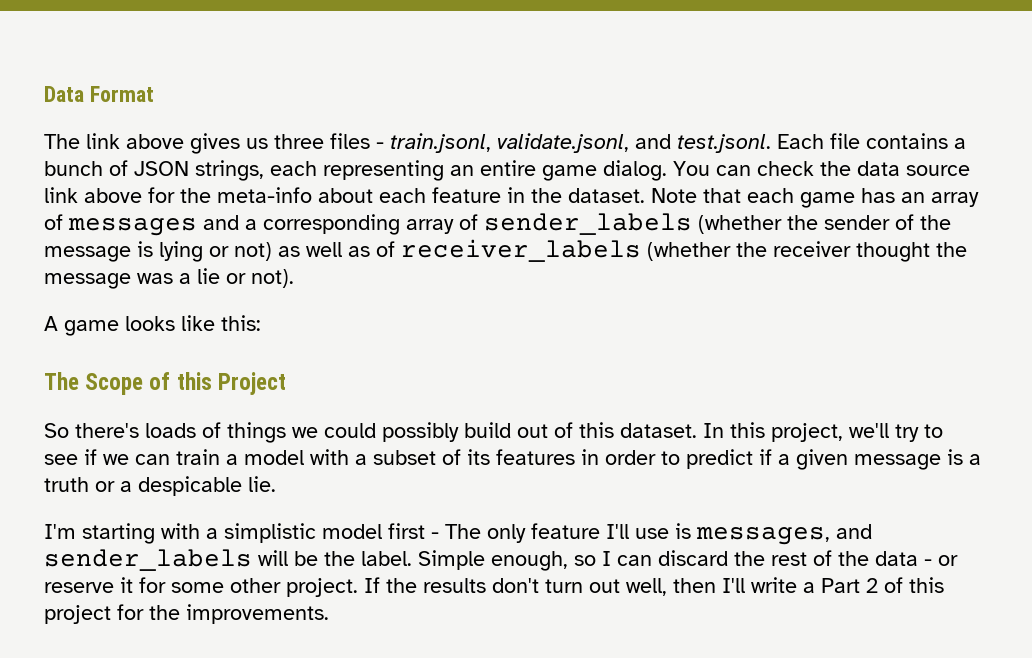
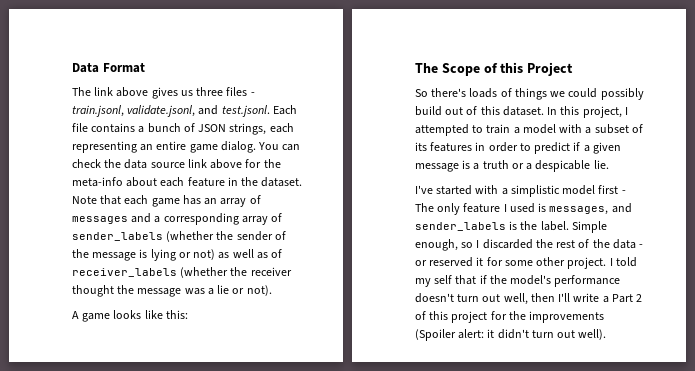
- In this project, we'll try to see if we can train a model with a subset of its features in order to predict if a given message is a truth or a despicable lie.
+ In this project, I attempted to train a model with a subset of its features in order to predict if a given message is a truth or a despicable lie.
- I'm starting with a simplistic model first - The only feature I'll use is messages, and sender_labels will be the label.
+ I've started with a simplistic model first - The only feature I used is messages, and sender_labels is the label.
- Simple enough, so I can discard the rest of the data - or reserve it for some other project.
+ Simple enough, so I discarded the rest of the data - or reserved it for some other project.
- If the results don't turn out well, then I'll write a Part 2 of this project for the improvements.
+ I told my self that if the model's performance doesn't turn out well, then I'll write a Part 2 of this project for the improvements (Spoiler alert: it didn't turn out well).

